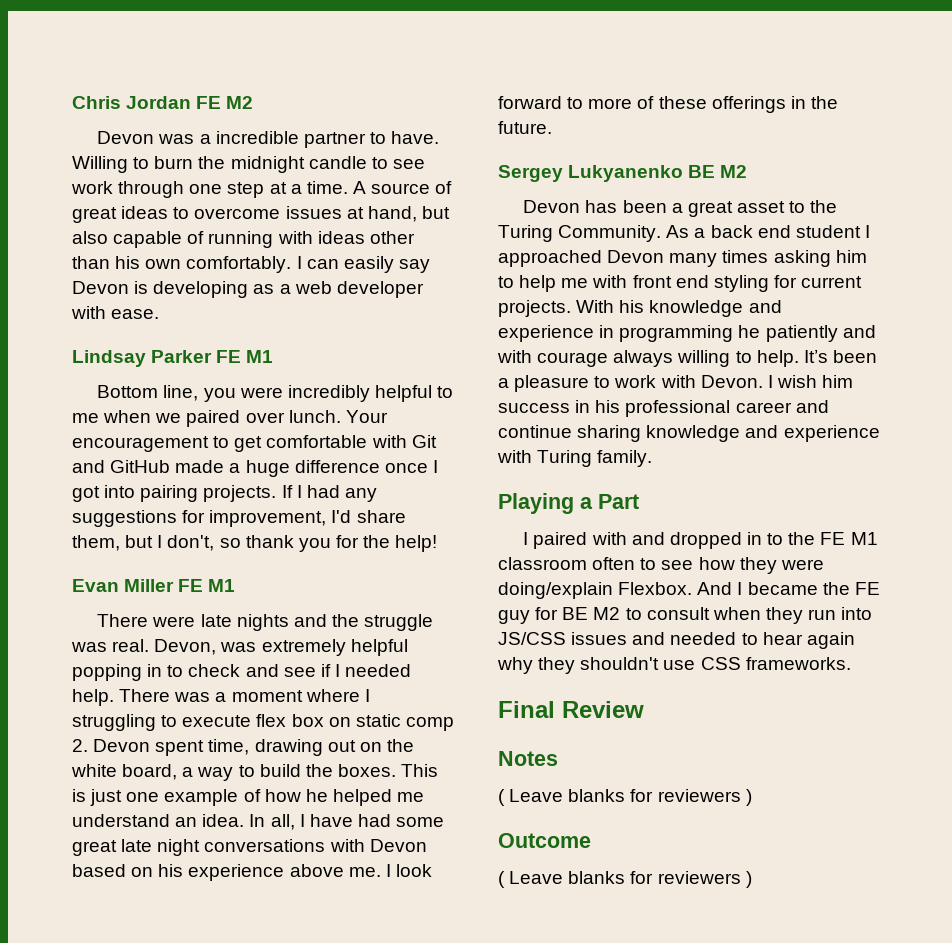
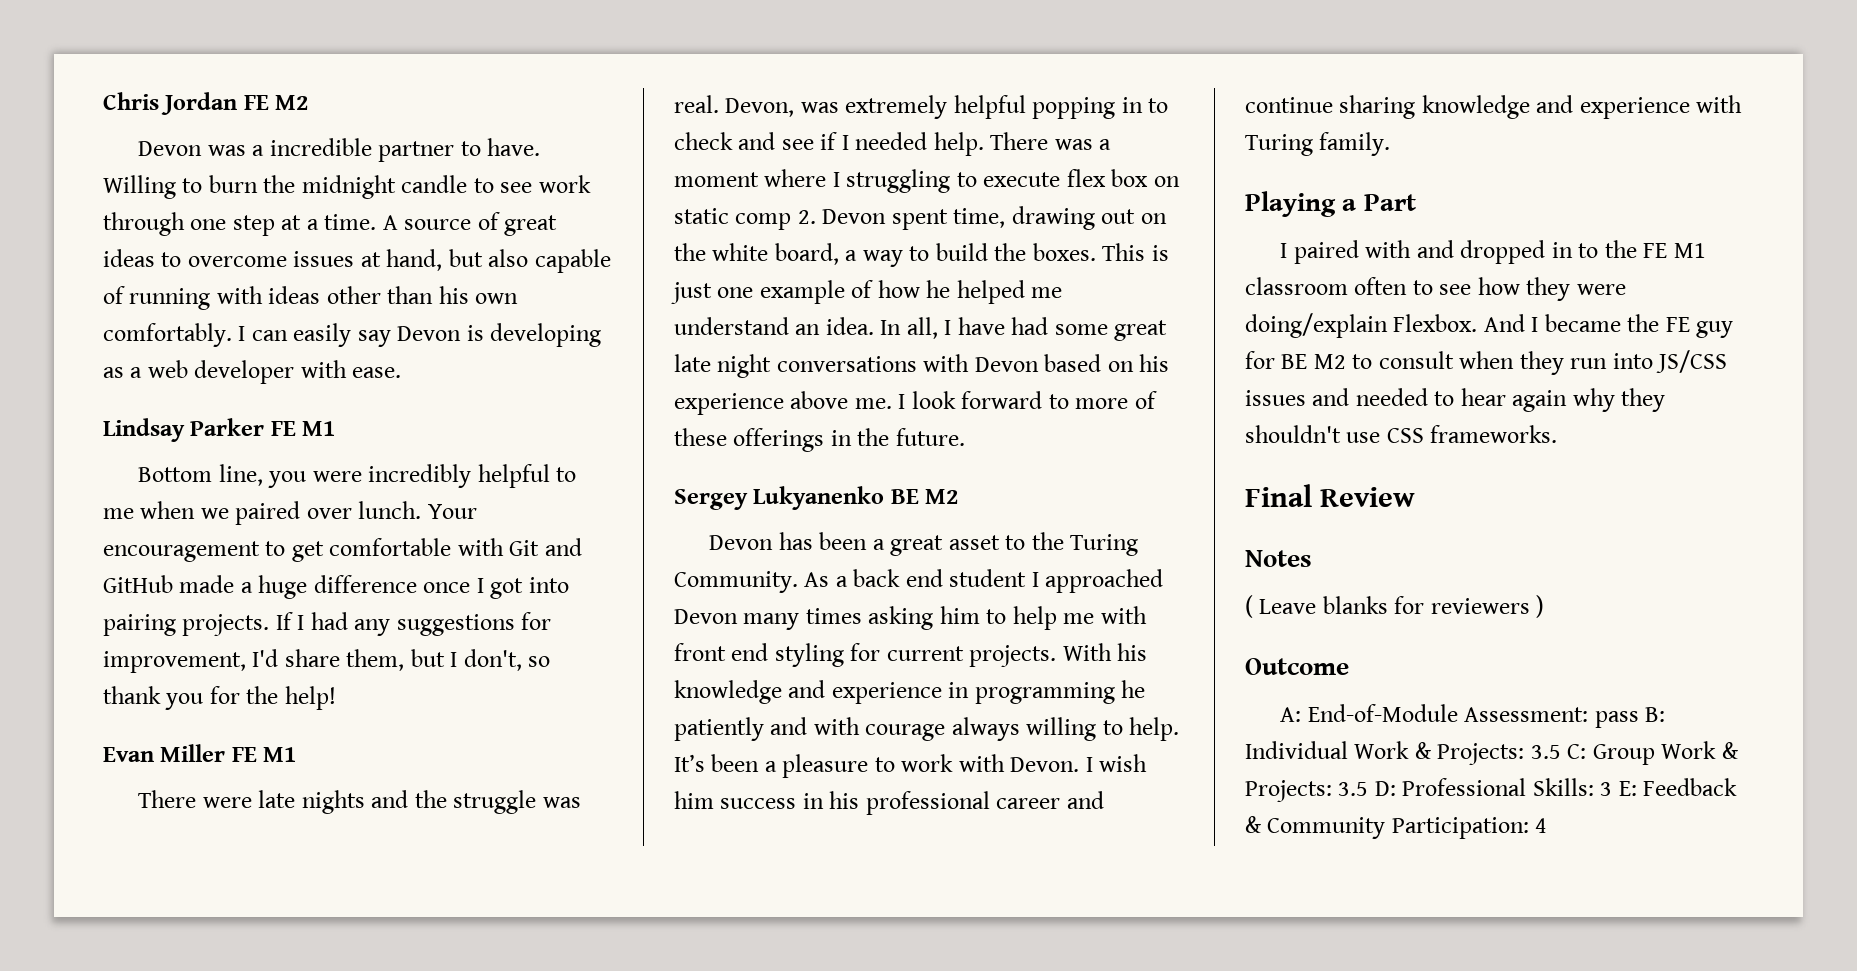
  Outcome
- ( Leave blanks for reviewers )
+ A: End-of-Module Assessment: pass B: Individual Work & Projects: 3.5 C: Group Work & Projects: 3.5 D: Professional Skills: 3 E: Feedback & Community Participation: 4

